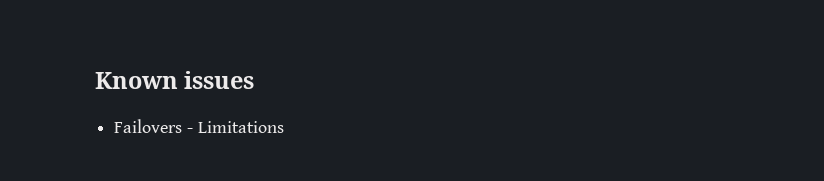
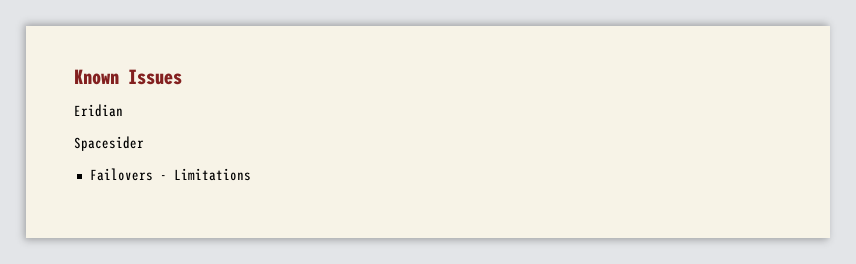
- Known issues
+ Known Issues
+ Eridian
+ Spacesider

